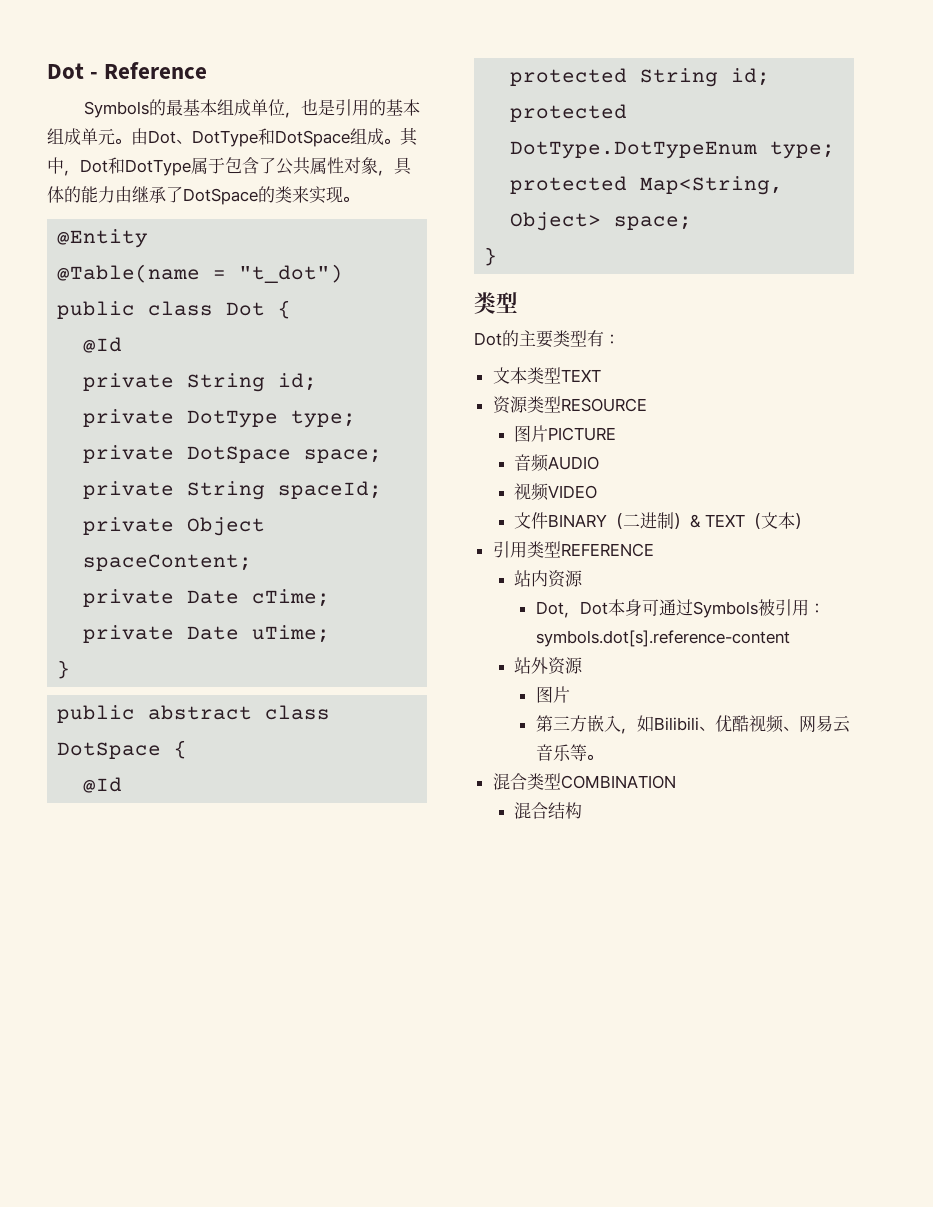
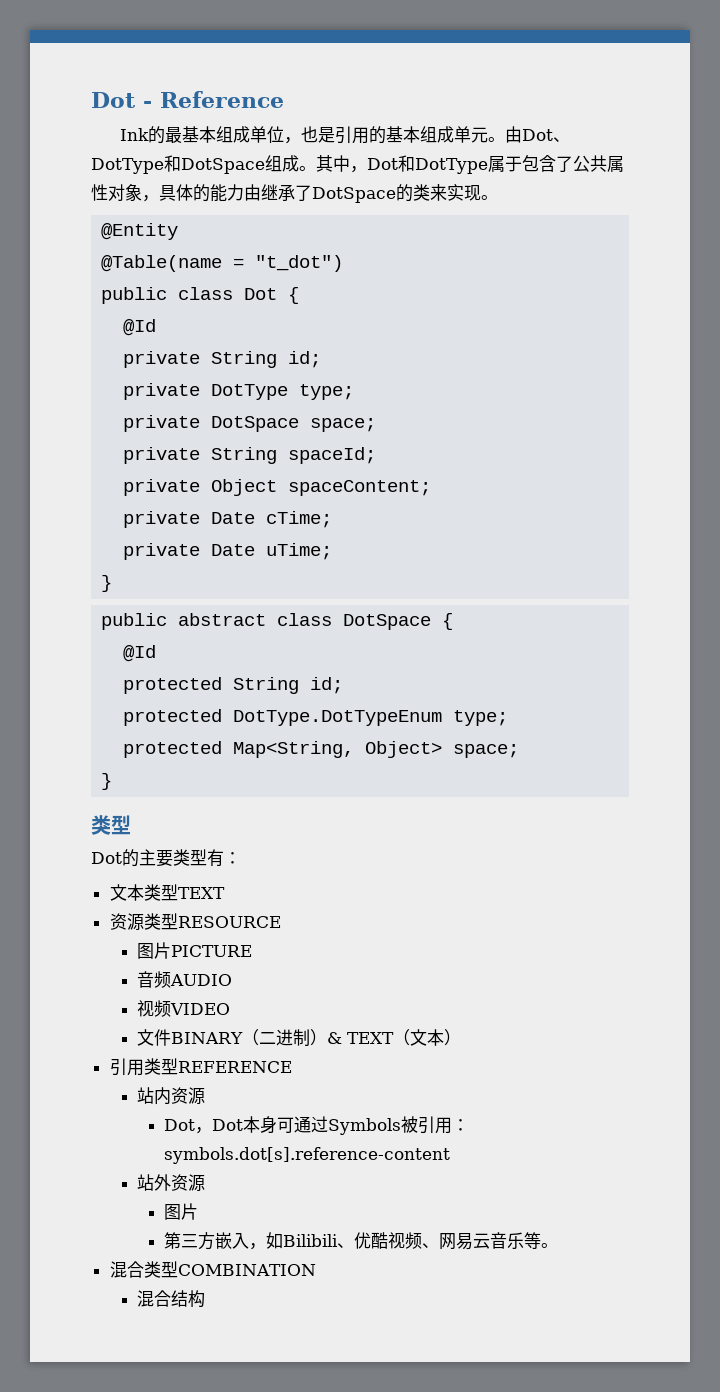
- Symbols的最基本组成单位，也是引用的基本组成单元。
+ Ink的最基本组成单位，也是引用的基本组成单元。

